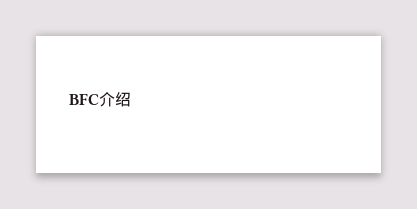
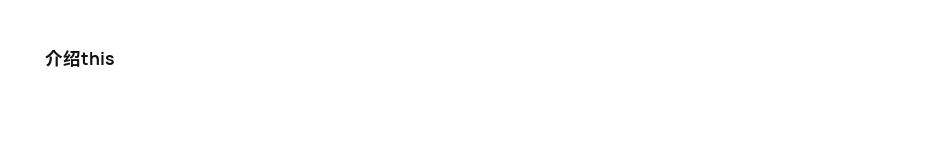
- BFC介绍
+ 介绍this

